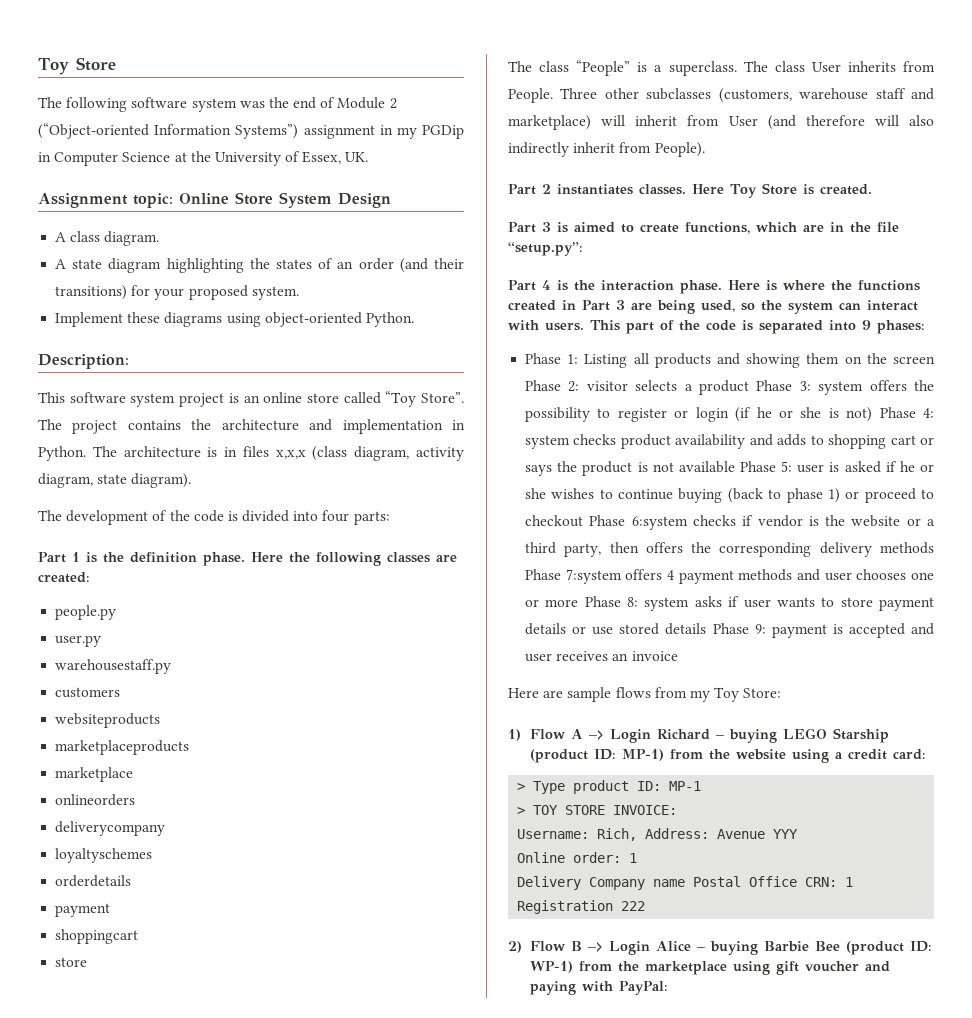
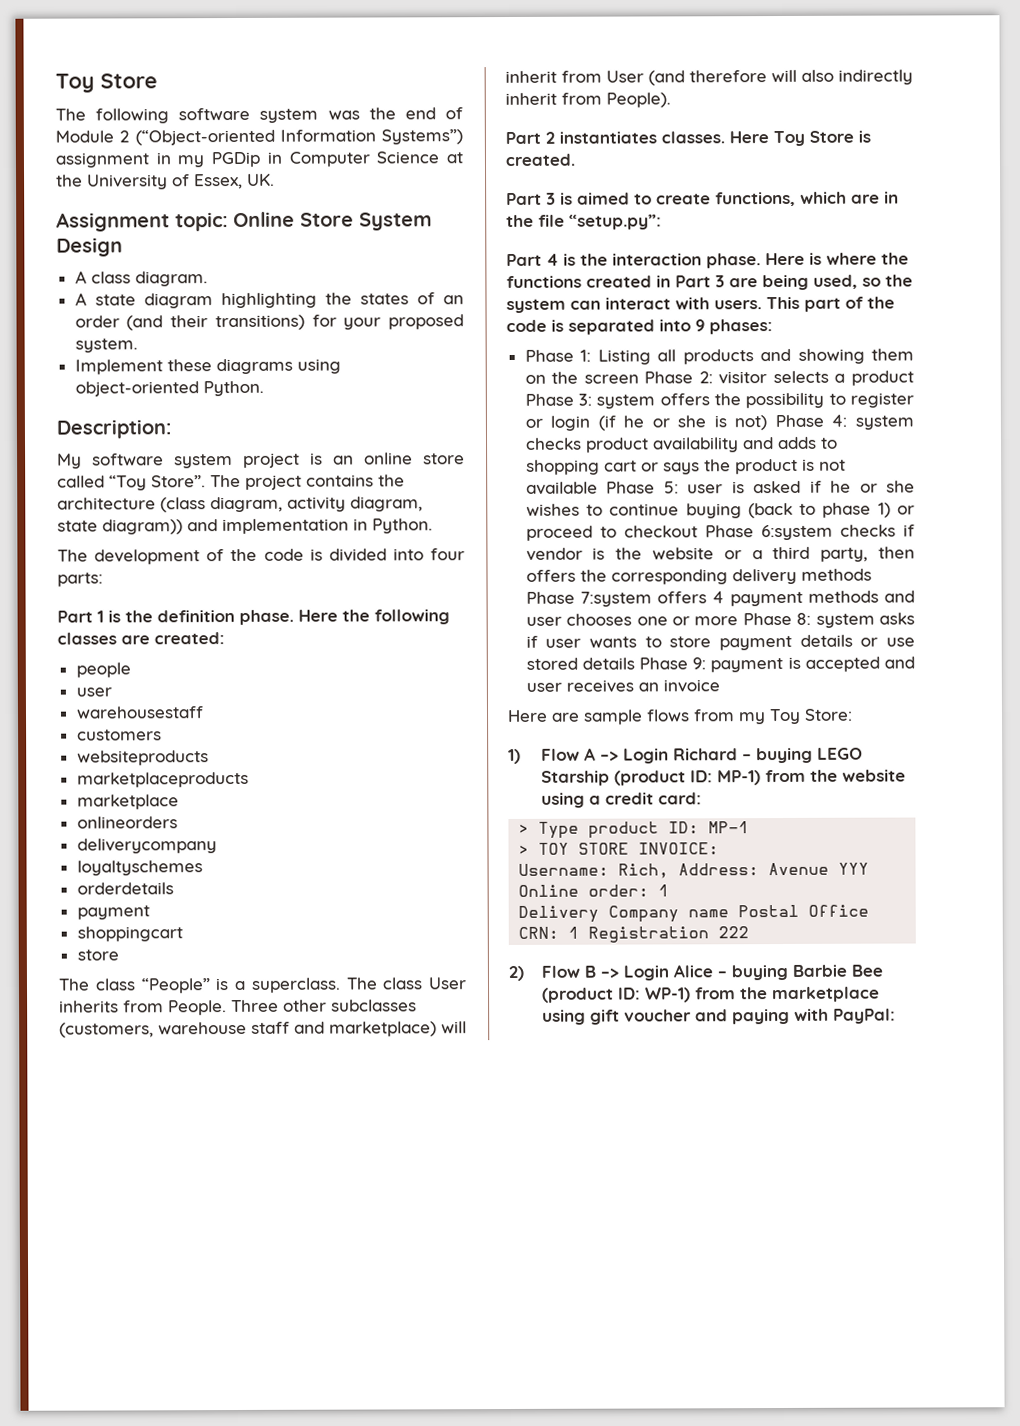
- This software system project is an online store called “Toy Store”.
+ My software system project is an online store called “Toy Store”.
- The project contains the architecture and implementation in Python. The architecture is in files x,x,x (class diagram, activity diagram, state diagram).
+ The project contains the architecture (class diagram, activity diagram, state diagram)) and implementation in Python.
- people.py
- user.py
- warehousestaff.py
+ people
+ user
+ warehousestaff

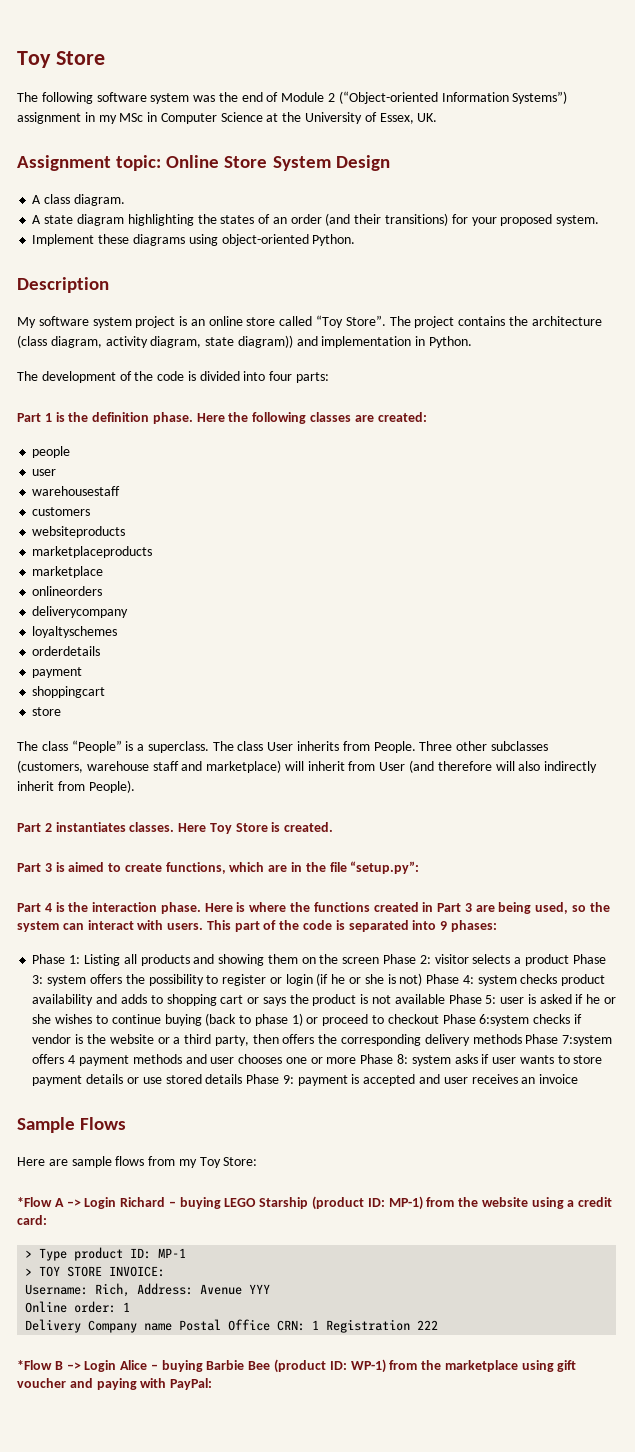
- The following software system was the end of Module 2 (“Object-oriented Information Systems”) assignment in my PGDip in Computer Science at the University of Essex, UK.
+ The following software system was the end of Module 2 (“Object-oriented Information Systems”) assignment in my MSc in Computer Science at the University of Essex, UK.
- Description:
+ Description
+ Sample Flows
- 1) Flow A –> Login Richard – buying LEGO Starship (product ID: MP-1) from the website using a credit card:
+ *Flow A –> Login Richard – buying LEGO Starship (product ID: MP-1) from the website using a credit card:
- 2) Flow B –> Login Alice – buying Barbie Bee (product ID: WP-1) from the marketplace using gift voucher and paying with PayPal:
+ *Flow B –> Login Alice – buying Barbie Bee (product ID: WP-1) from the marketplace using gift voucher and paying with PayPal:

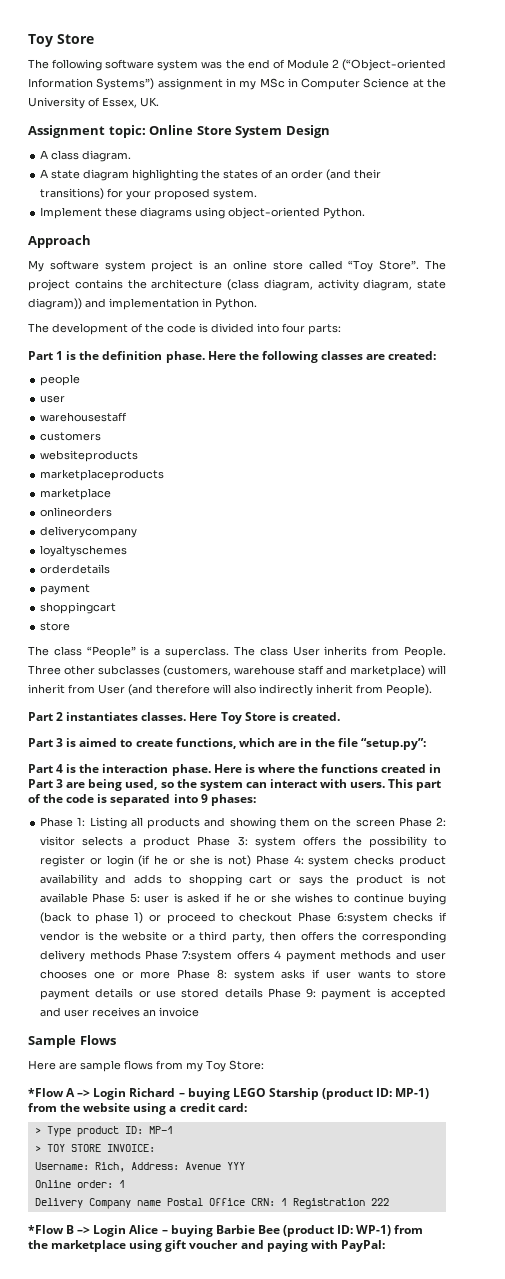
- Description
+ Approach

